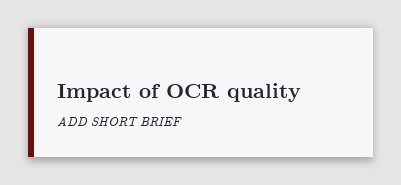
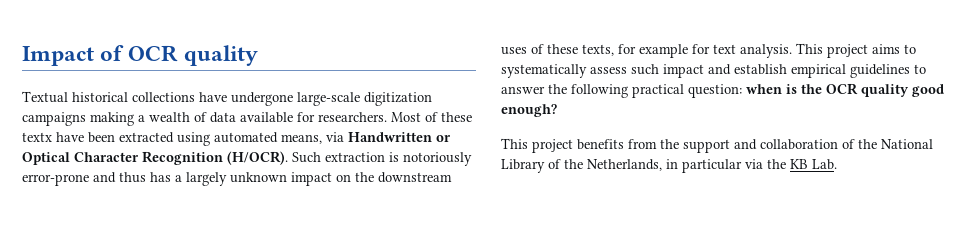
- ADD SHORT BRIEF
+ Textual historical collections have undergone large-scale digitization campaigns making a wealth of data available for researchers. Most of these textx have been extracted using automated means, via Handwritten or Optical Character Recognition (H/OCR). Such extraction is notoriously error-prone and thus has a largely unknown impact on the downstream uses of these texts, for example for text analysis. This project aims to systematically assess such impact and establish empirical guidelines to answer the following practical question: when is the OCR quality good enough?
+ This project benefits from the support and collaboration of the National Library of the Netherlands, in particular via the KB Lab.

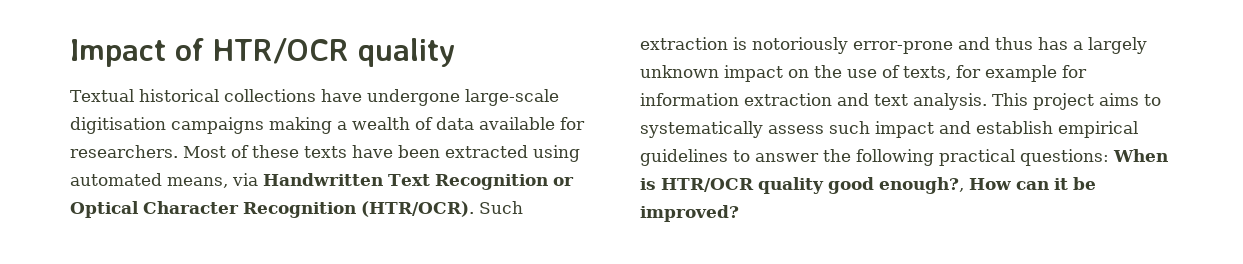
- Impact of OCR quality
+ Impact of HTR/OCR quality
- Textual historical collections have undergone large-scale digitization campaigns making a wealth of data available for researchers.
+ Textual historical collections have undergone large-scale digitisation campaigns making a wealth of data available for researchers.
- Most of these textx have been extracted using automated means, via Handwritten or Optical Character Recognition (H/OCR).
+ Most of these texts have been extracted using automated means, via Handwritten Text Recognition or Optical Character Recognition (HTR/OCR).
- Such extraction is notoriously error-prone and thus has a largely unknown impact on the downstream uses of these texts, for example for text analysis.
+ Such extraction is notoriously error-prone and thus has a largely unknown impact on the use of texts, for example for information extraction and text analysis.
- This project aims to systematically assess such impact and establish empirical guidelines to answer the following practical question: when is the OCR quality good enough?
- This project benefits from the support and collaboration of the National Library of the Netherlands, in particular via the KB Lab.
+ This project aims to systematically assess such impact and establish empirical guidelines to answer the following practical questions: When is HTR/OCR quality good enough?, How can it be improved?

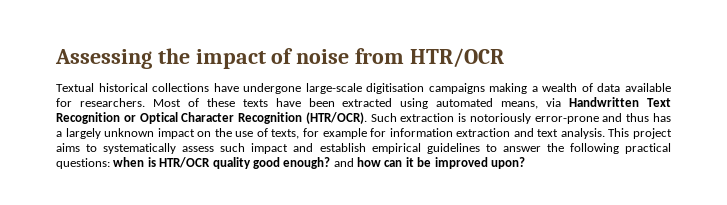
- Impact of HTR/OCR quality
+ Assessing the impact of noise from HTR/OCR
- This project aims to systematically assess such impact and establish empirical guidelines to answer the following practical questions: When is HTR/OCR quality good enough?, How can it be improved?
+ This project aims to systematically assess such impact and establish empirical guidelines to answer the following practical questions: when is HTR/OCR quality good enough? and how can it be improved upon?

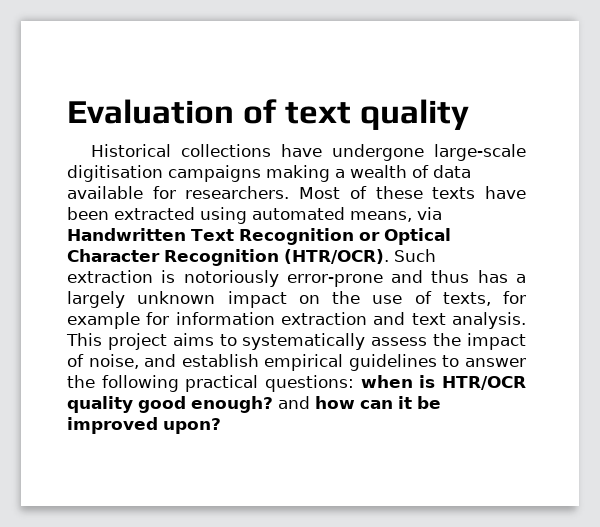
- Assessing the impact of noise from HTR/OCR
- Textual historical collections have undergone large-scale digitisation campaigns making a wealth of data available for researchers.
+ Evaluation of text quality
+ Historical collections have undergone large-scale digitisation campaigns making a wealth of data available for researchers.
- This project aims to systematically assess such impact and establish empirical guidelines to answer the following practical questions: when is HTR/OCR quality good enough? and how can it be improved upon?
+ This project aims to systematically assess the impact of noise, and establish empirical guidelines to answer the following practical questions: when is HTR/OCR quality good enough? and how can it be improved upon?

